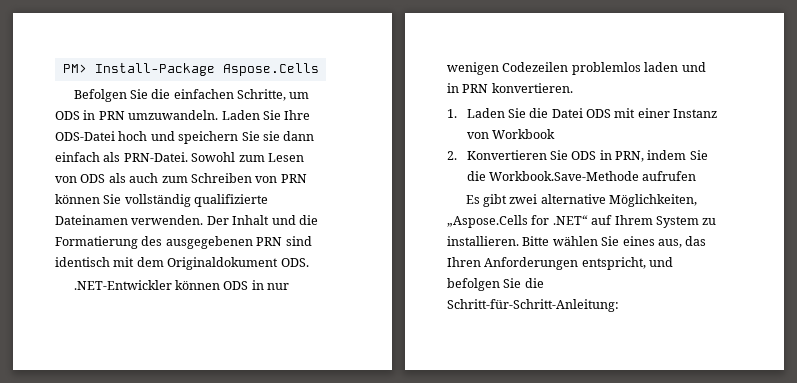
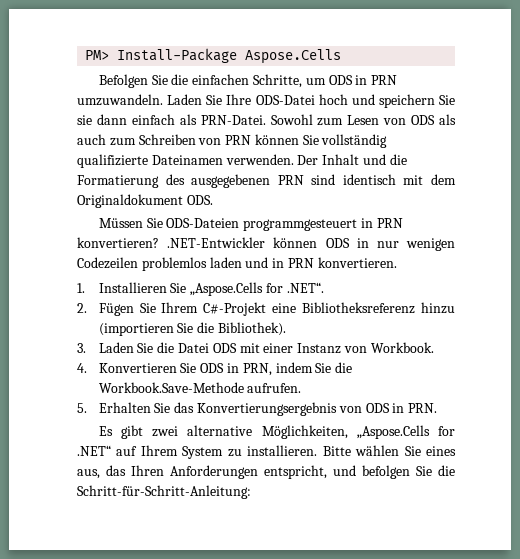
- .NET-Entwickler können ODS in nur wenigen Codezeilen problemlos laden und in PRN konvertieren.
+ Müssen Sie ODS-Dateien programmgesteuert in PRN konvertieren? .NET-Entwickler können ODS in nur wenigen Codezeilen problemlos laden und in PRN konvertieren.
- 1. Laden Sie die Datei ODS mit einer Instanz von Workbook
- 2. Konvertieren Sie ODS in PRN, indem Sie die Workbook.Save-Methode aufrufen
+ 1. Installieren Sie „Aspose.Cells for .NET“.
+ 2. Fügen Sie Ihrem C#-Projekt eine Bibliotheksreferenz hinzu (importieren Sie die Bibliothek).
+ 3. Laden Sie die Datei ODS mit einer Instanz von Workbook.
+ 4. Konvertieren Sie ODS in PRN, indem Sie die Workbook.Save-Methode aufrufen.
+ 5. Erhalten Sie das Konvertierungsergebnis von ODS in PRN.

